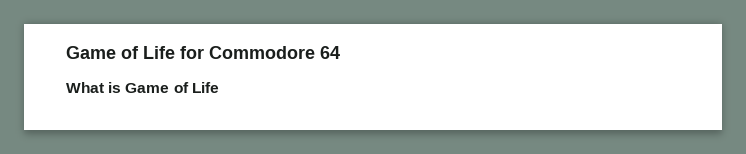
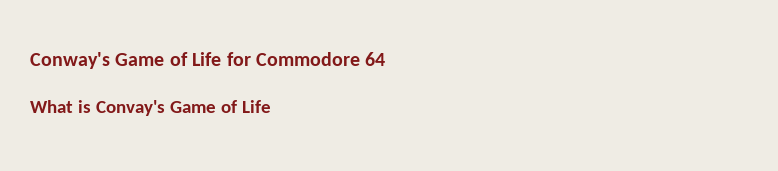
- Game of Life for Commodore 64
+ Conway's Game of Life for Commodore 64
- What is Game of Life
+ What is Convay's Game of Life

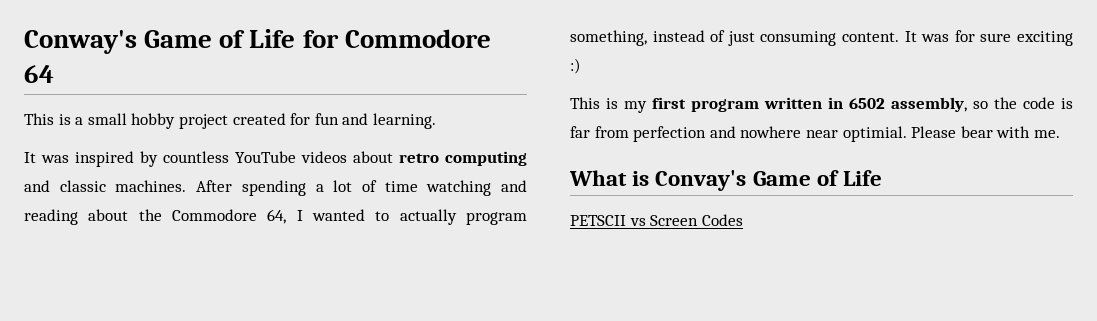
+ This is a small hobby project created for fun and learning.
+ It was inspired by countless YouTube videos about retro computing and classic machines. After spending a lot of time watching and reading about the Commodore 64, I wanted to actually program something, instead of just consuming content. It was for sure exciting :)
+ This is my first program written in 6502 assembly, so the code is far from perfection and nowhere near optimial. Please bear with me.
+ PETSCII vs Screen Codes

